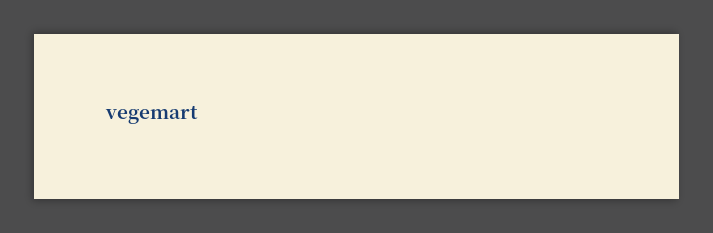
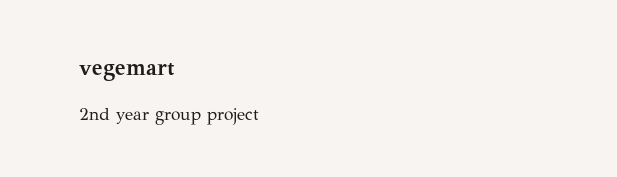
+ 2nd year group project

